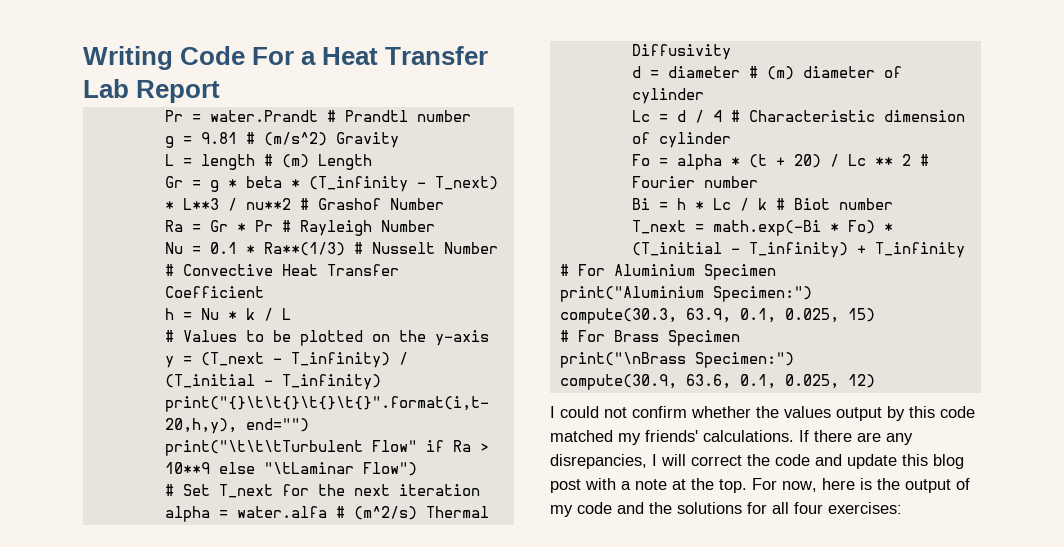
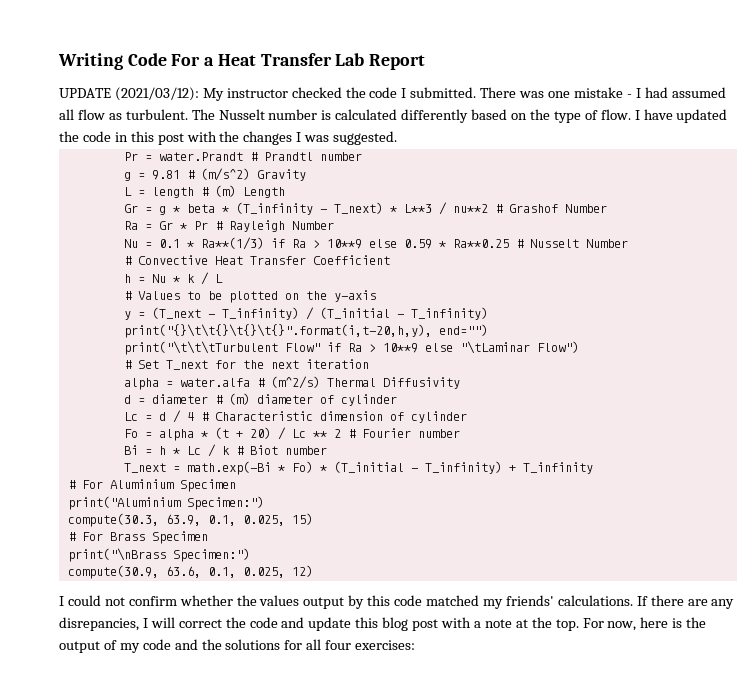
+ UPDATE (2021/03/12): My instructor checked the code I submitted. There was one mistake - I had assumed all flow as turbulent. The Nusselt number is calculated differently based on the type of flow. I have updated the code in this post with the changes I was suggested.
- Nu = 0.1 * Ra**(1/3) # Nusselt Number
+ Nu = 0.1 * Ra**(1/3) if Ra > 10**9 else 0.59 * Ra**0.25 # Nusselt Number

